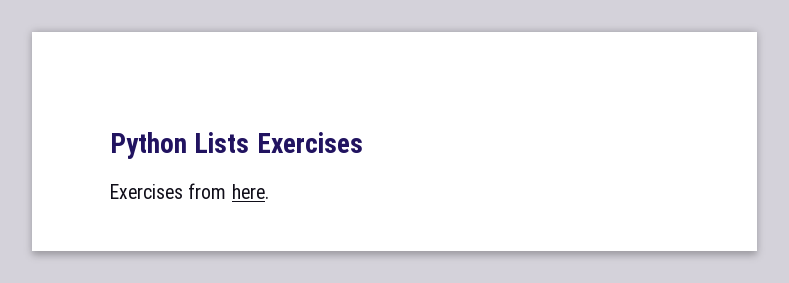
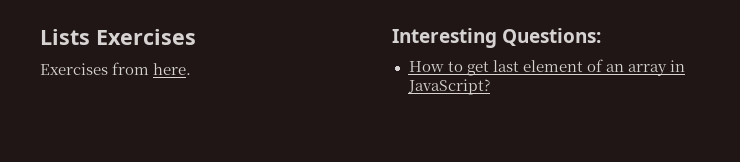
- Python Lists Exercises
+ Lists Exercises
+ Interesting Questions:
+ How to get last element of an array in JavaScript?

